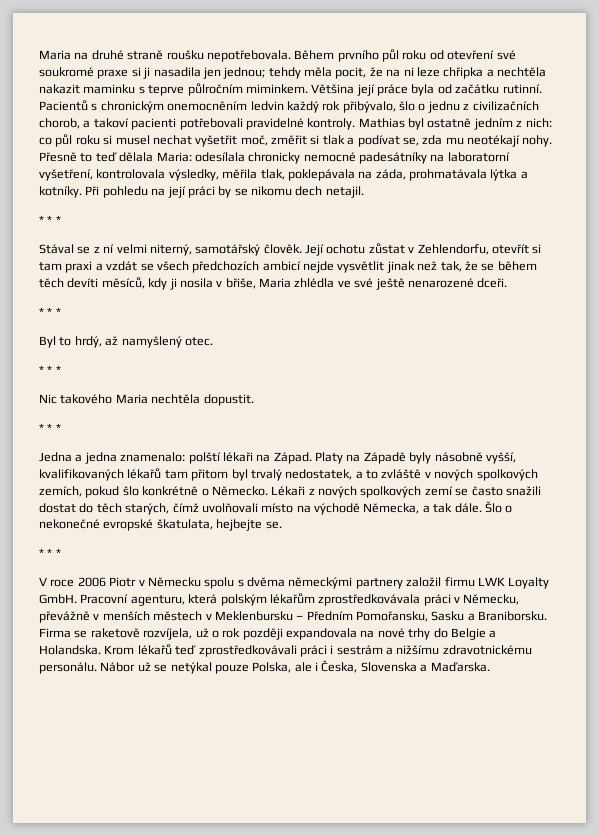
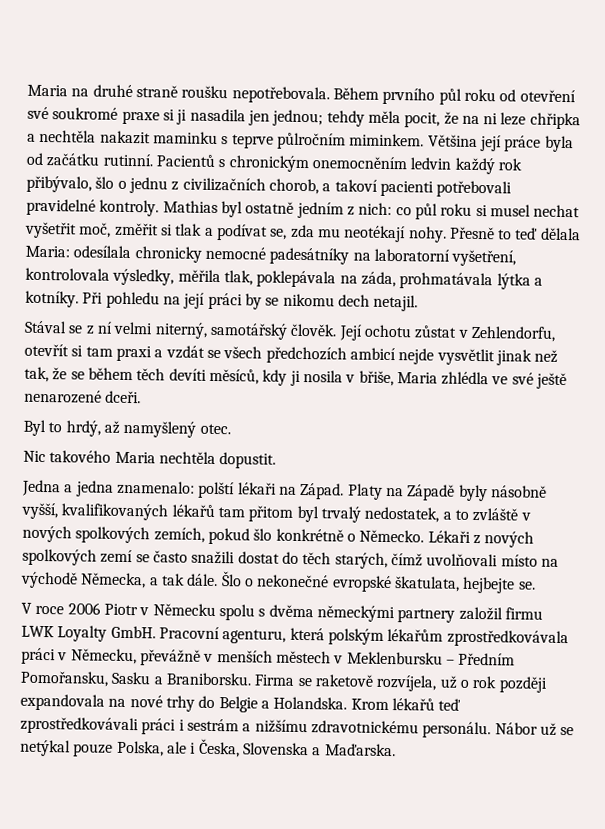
  Při pohledu na její práci by se nikomu dech netajil.
- * * *
  Její ochotu zůstat v Zehlendorfu, otevřít si tam praxi a vzdát se všech předchozích ambicí nejde vysvětlit jinak než tak, že se během těch devíti měsíců, kdy ji nosila v břiše, Maria zhlédla ve své ještě nenarozené dceři.
- * * *
  Byl to hrdý, až namyšlený otec.
- * * *
  Nic takového Maria nechtěla dopustit.
- * * *
  Šlo o nekonečné evropské škatulata, hejbejte se.
- * * *

